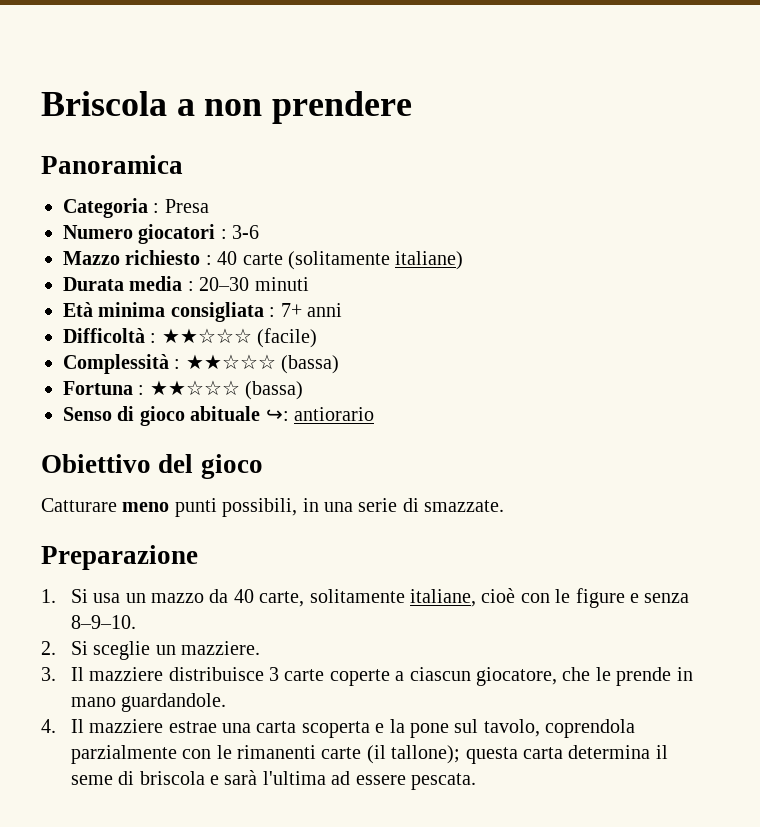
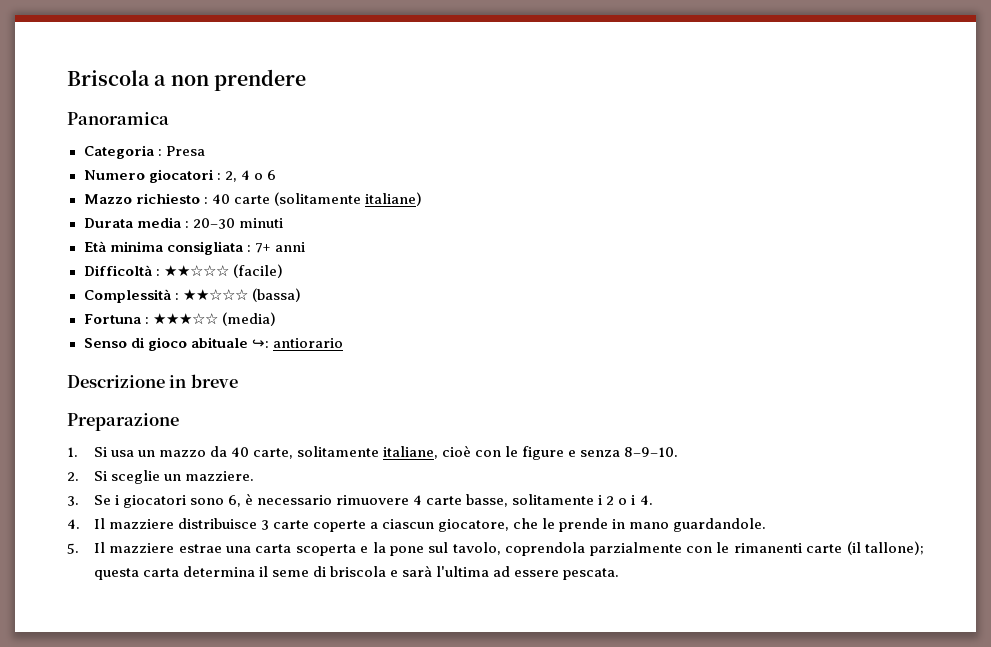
- Numero giocatori : 3-6
+ Numero giocatori : 2, 4 o 6
- Fortuna : ★★☆☆☆ (bassa)
+ Fortuna : ★★★☆☆ (media)
- Obiettivo del gioco
- Catturare meno punti possibili, in una serie di smazzate.
+ Descrizione in breve
- 3. Il mazziere distribuisce 3 carte coperte a ciascun giocatore, che le prende in mano guardandole.
+ 3. Se i giocatori sono 6, è necessario rimuovere 4 carte basse, solitamente i 2 o i 4.
+ 4. Il mazziere distribuisce 3 carte coperte a ciascun giocatore, che le prende in mano guardandole.
- 4. Il mazziere estrae una carta scoperta e la pone sul tavolo, coprendola parzialmente con le rimanenti carte (il tallone); questa carta determina il seme di briscola e sarà l'ultima ad essere pescata.
+ 5. Il mazziere estrae una carta scoperta e la pone sul tavolo, coprendola parzialmente con le rimanenti carte (il tallone); questa carta determina il seme di briscola e sarà l'ultima ad essere pescata.

